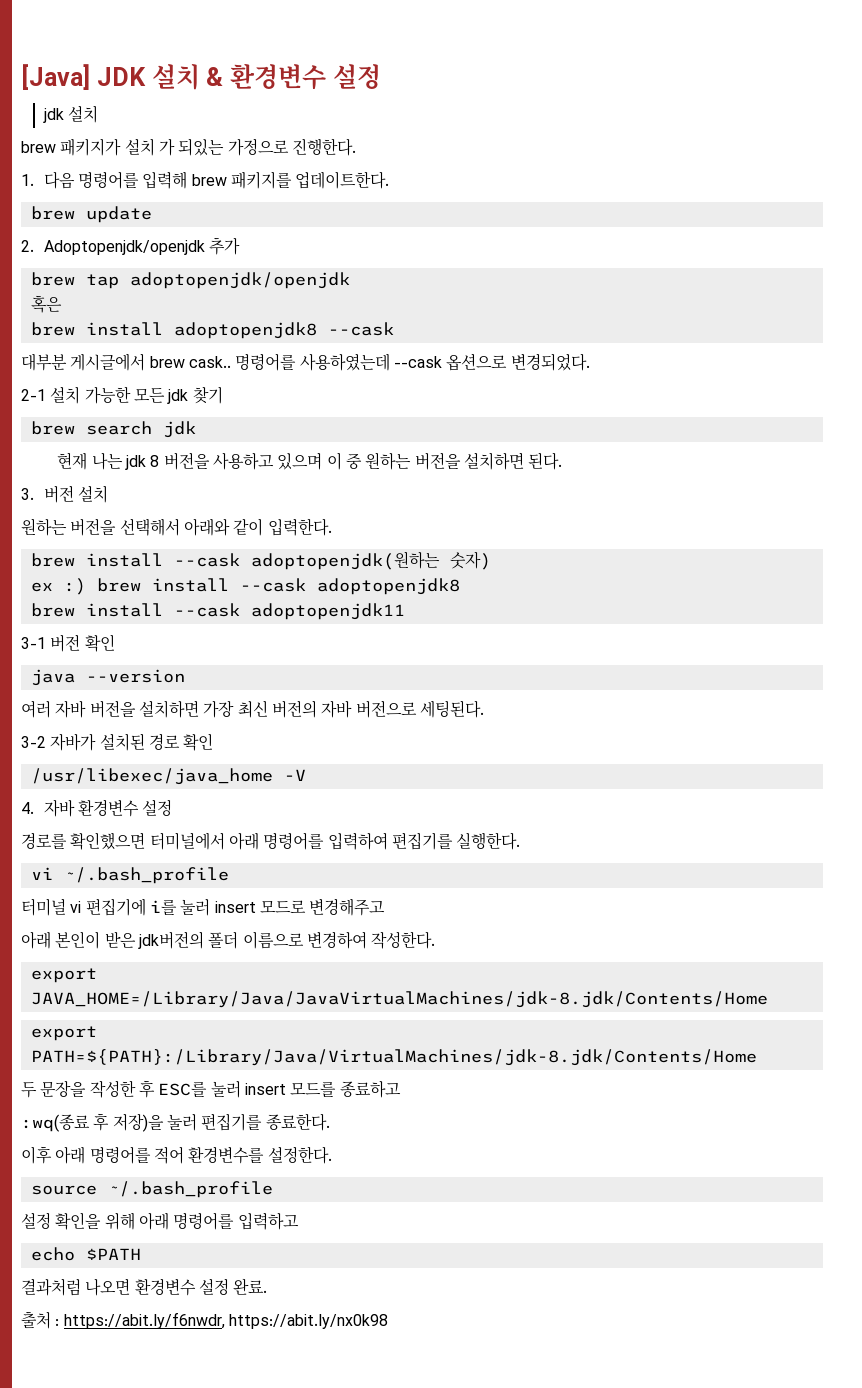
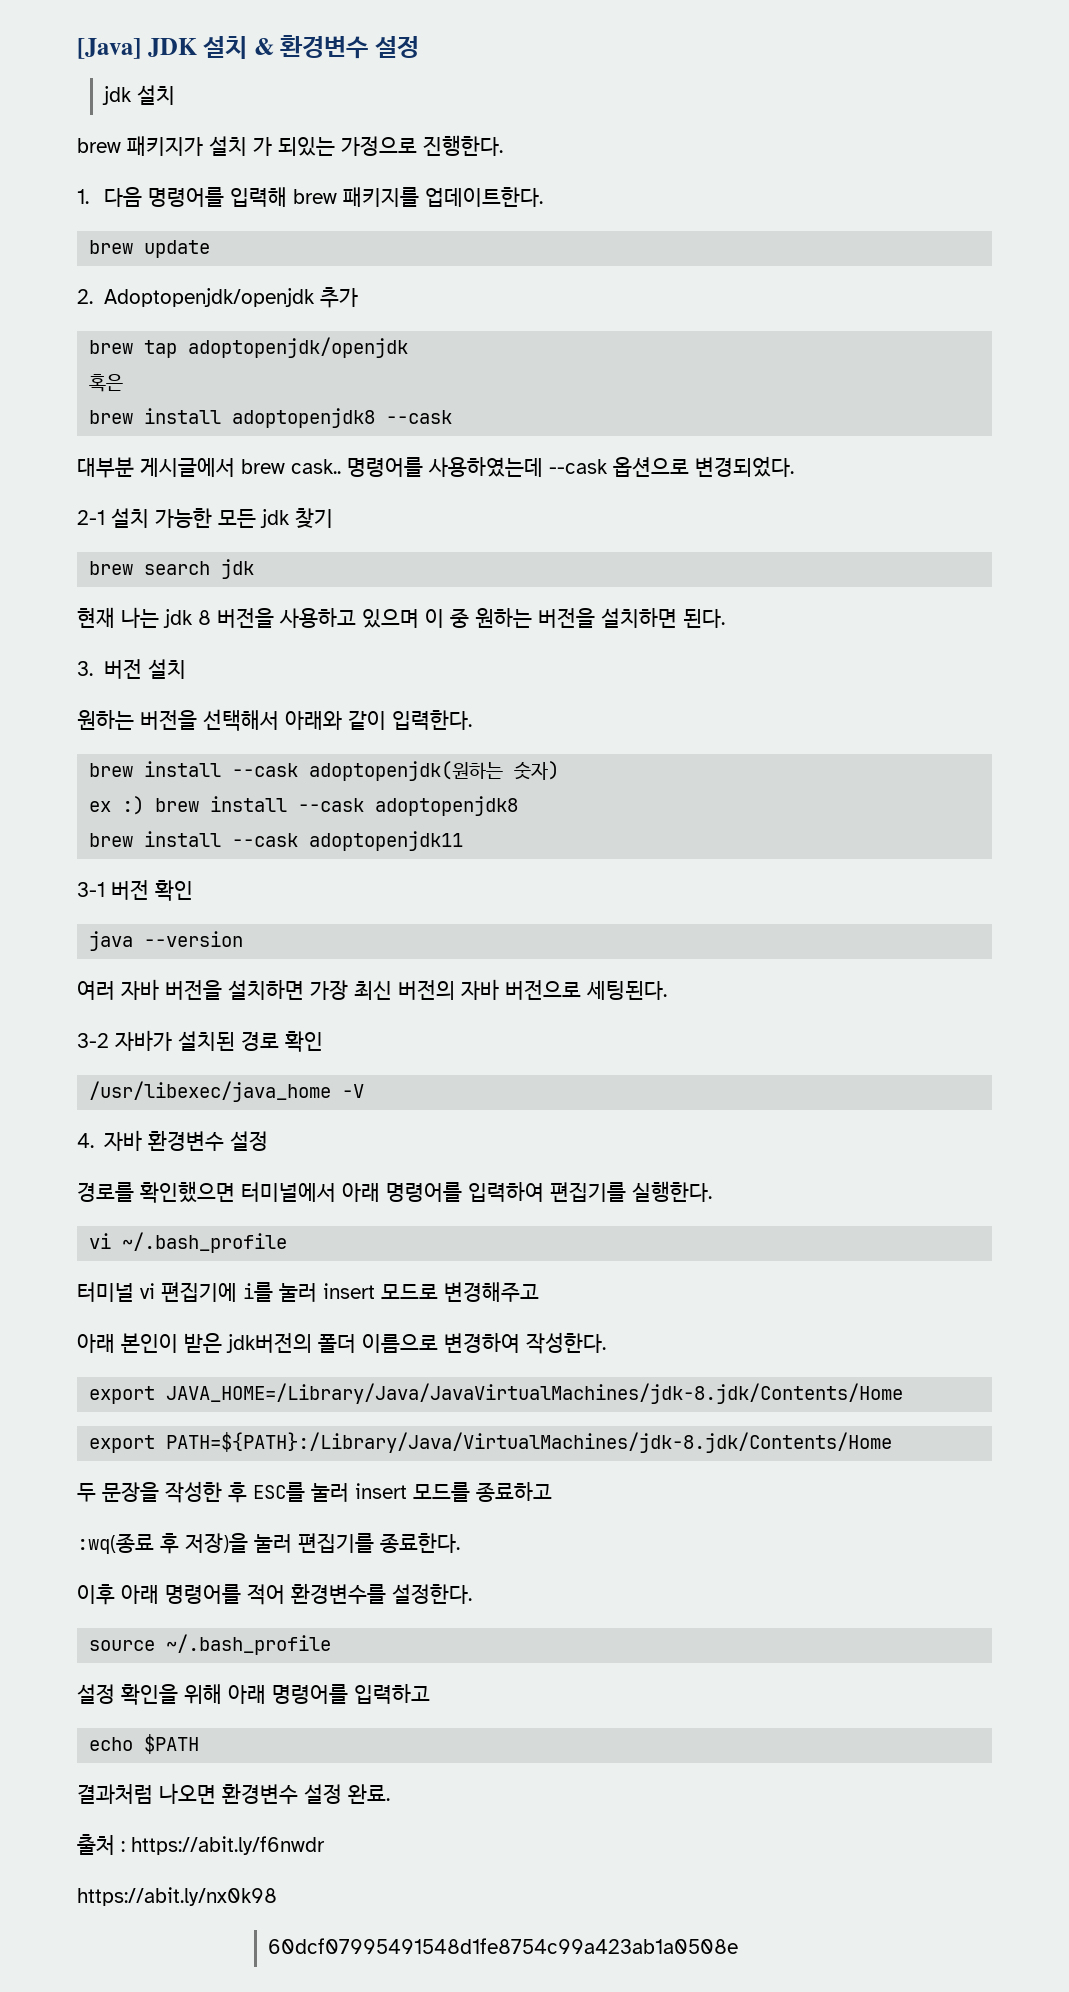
- 출처 : https://abit.ly/f6nwdr, https://abit.ly/nx0k98
+ 출처 : https://abit.ly/f6nwdr
+ https://abit.ly/nx0k98
+ 60dcf07995491548d1fe8754c99a423ab1a0508e

